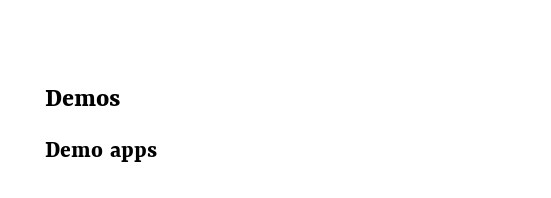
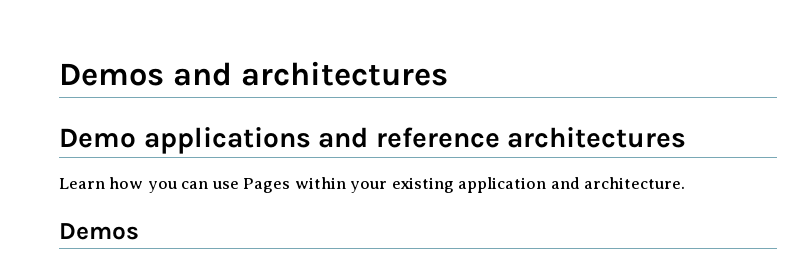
- Demos
+ Demos and architectures
- Demo apps
+ Demo applications and reference architectures
+ Learn how you can use Pages within your existing application and architecture.
+ Demos

